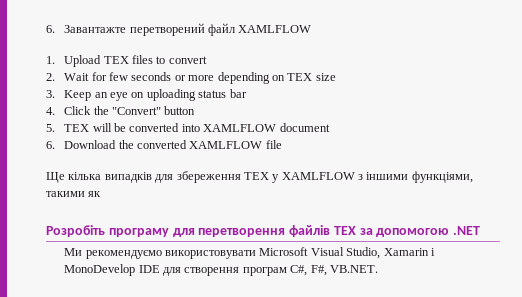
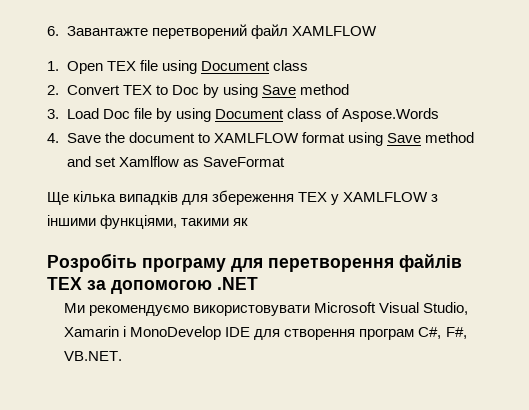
- 1. Upload TEX files to convert
- 2. Wait for few seconds or more depending on TEX size
- 3. Keep an eye on uploading status bar
- 4. Click the "Convert" button
- 5. TEX will be converted into XAMLFLOW document
- 6. Download the converted XAMLFLOW file
+ 1. Open TEX file using Document class
+ 2. Convert TEX to Doc by using Save method
+ 3. Load Doc file by using Document class of Aspose.Words
+ 4. Save the document to XAMLFLOW format using Save method and set Xamlflow as SaveFormat

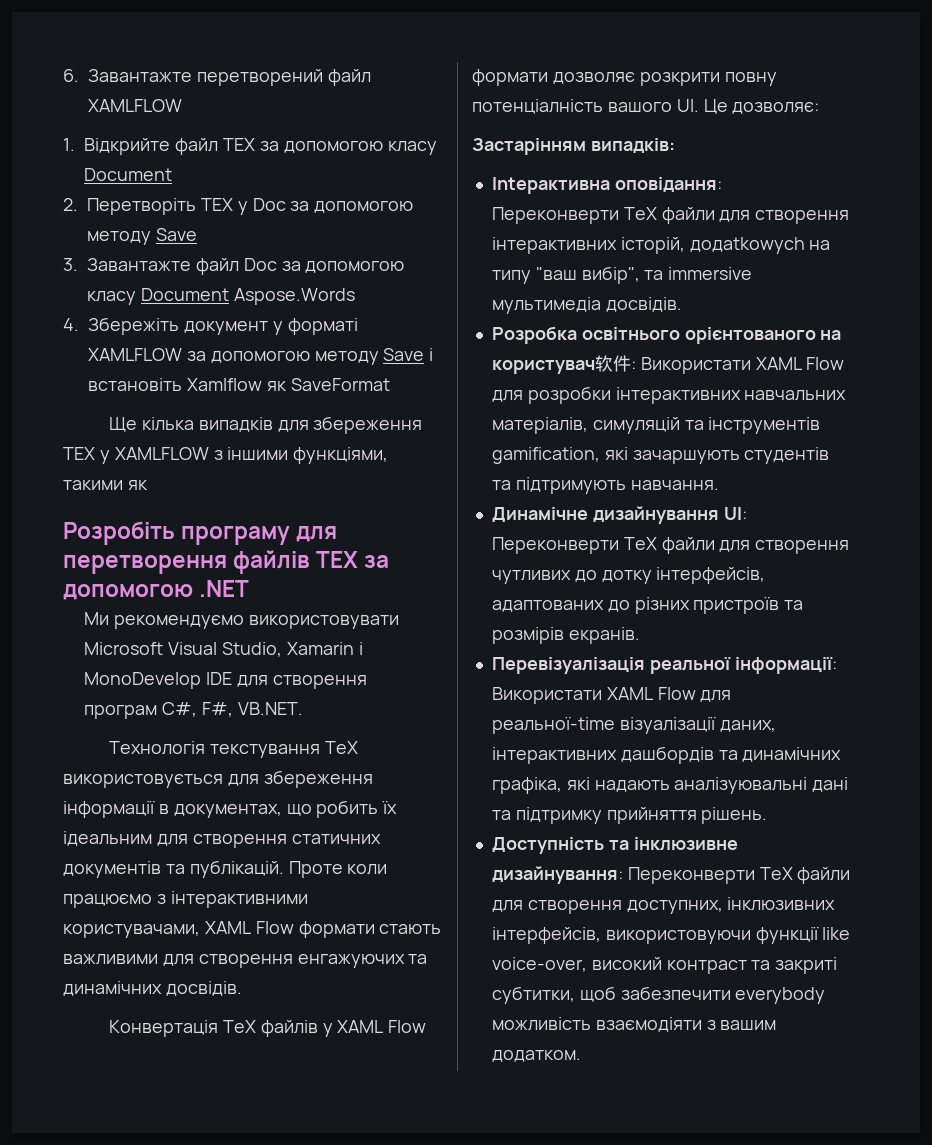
- 1. Open TEX file using Document class
+ 1. Відкрийте файл TEX за допомогою класу Document
- 2. Convert TEX to Doc by using Save method
+ 2. Перетворіть TEX у Doc за допомогою методу Save
- 3. Load Doc file by using Document class of Aspose.Words
- 4. Save the document to XAMLFLOW format using Save method and set Xamlflow as SaveFormat
+ 3. Завантажте файл Doc за допомогою класу Document Aspose.Words
+ 4. Збережіть документ у форматі XAMLFLOW за допомогою методу Save і встановіть Xamlflow як SaveFormat
+ Технологія текстування TeX використовується для збереження інформації в документах, що робить їх ідеальним для створення статичних документів та публікацій. Проте коли працюємо з інтерактивними користувачами, XAML Flow формати стають важливими для створення енгажуючих та динамічних досвідів.
+ Конвертація TeX файлів у XAML Flow формати дозволяє розкрити повну потенціалність вашого UI. Це дозволяє:
+ Застарінням випадків:
+ Іntерактивна оповідання: Переконверти TeX файли для створення інтерактивних історій, додatkowych на типу "ваш вибір", та immersive мультимедіа досвідів.
+ Розробка освітнього орієнтованого на користувач软件: Використати XAML Flow для розробки інтерактивних навчальних матеріалів, симуляцій та інструментів gamification, які зачаршують студентів та підтримують навчання.
+ Динамічне дизайнування UI: Переконверти TeX файли для створення чутливих до дотку інтерфейсів, адаптованих до різних пристроїв та розмірів екранів.
+ Перевізуалізація реальної інформації: Використати XAML Flow для реальної-time візуалізації даних, інтерактивних дашбордів та динамічних графіка, які надають аналізуювальні дані та підтримку прийняття рішень.
+ Доступність та інклюзивне дизайнування: Переконверти TeX файли для створення доступних, інклюзивних інтерфейсів, використовуючи функції like voice-over, високий контраст та закриті субтитки, щоб забезпечити everybody можливість взаємодіяти з вашим додатком.

